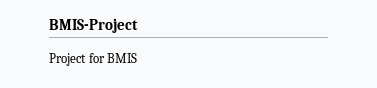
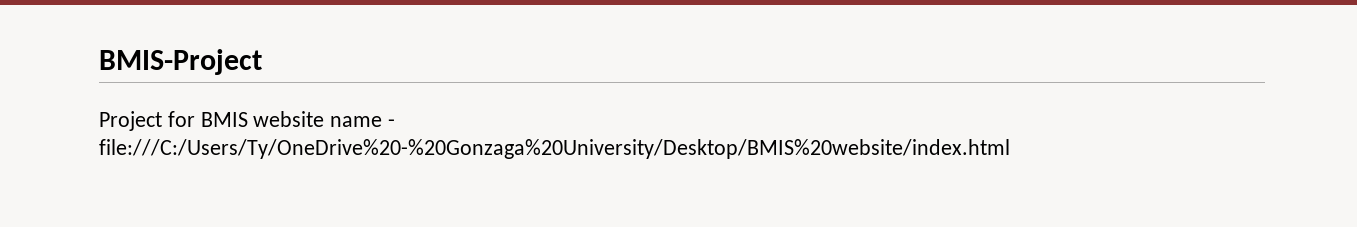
- Project for BMIS
+ Project for BMIS website name - file:///C:/Users/Ty/OneDrive%20-%20Gonzaga%20University/Desktop/BMIS%20website/index.html

